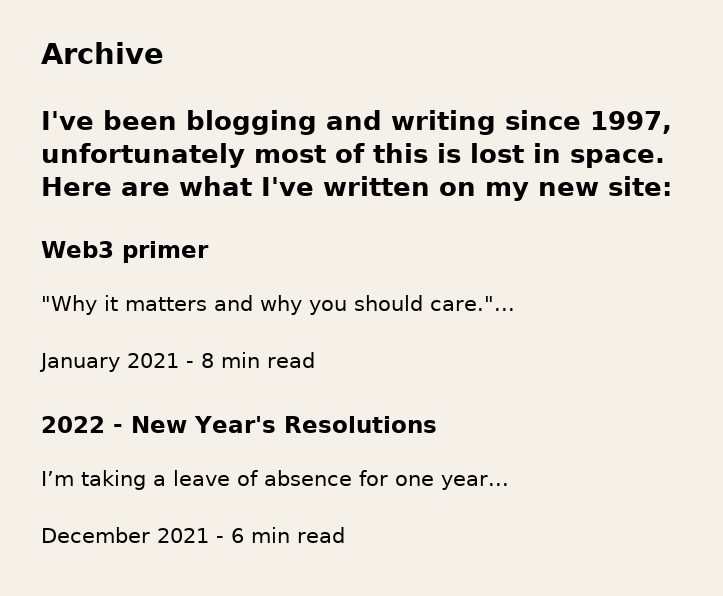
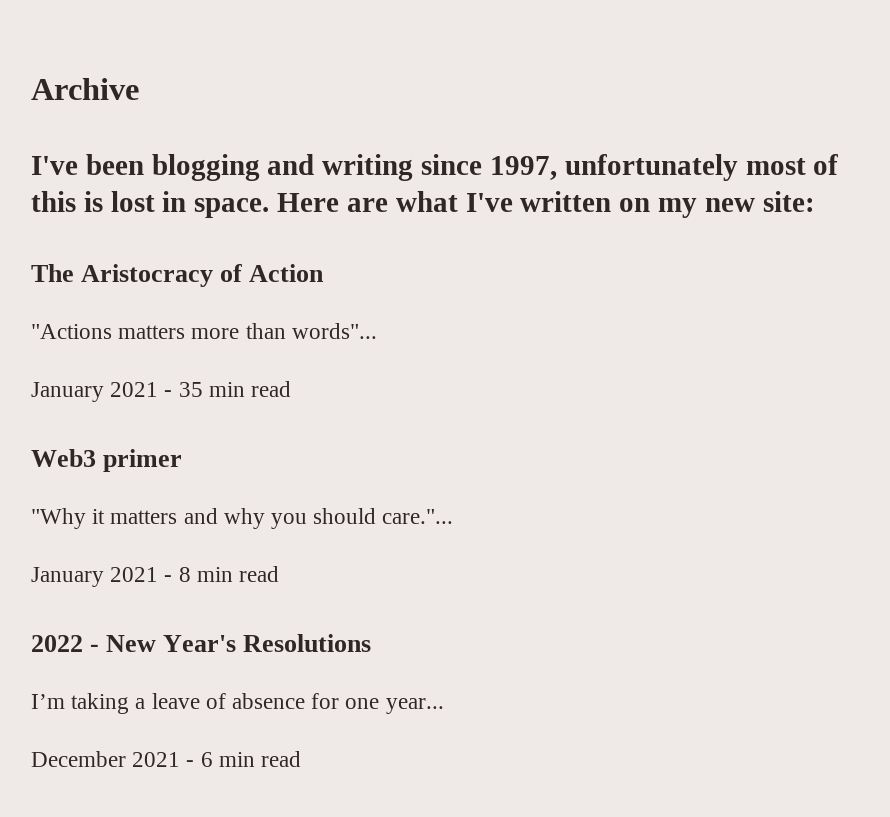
+ The Aristocracy of Action
+ "Actions matters more than words"...
+ January 2021 - 35 min read

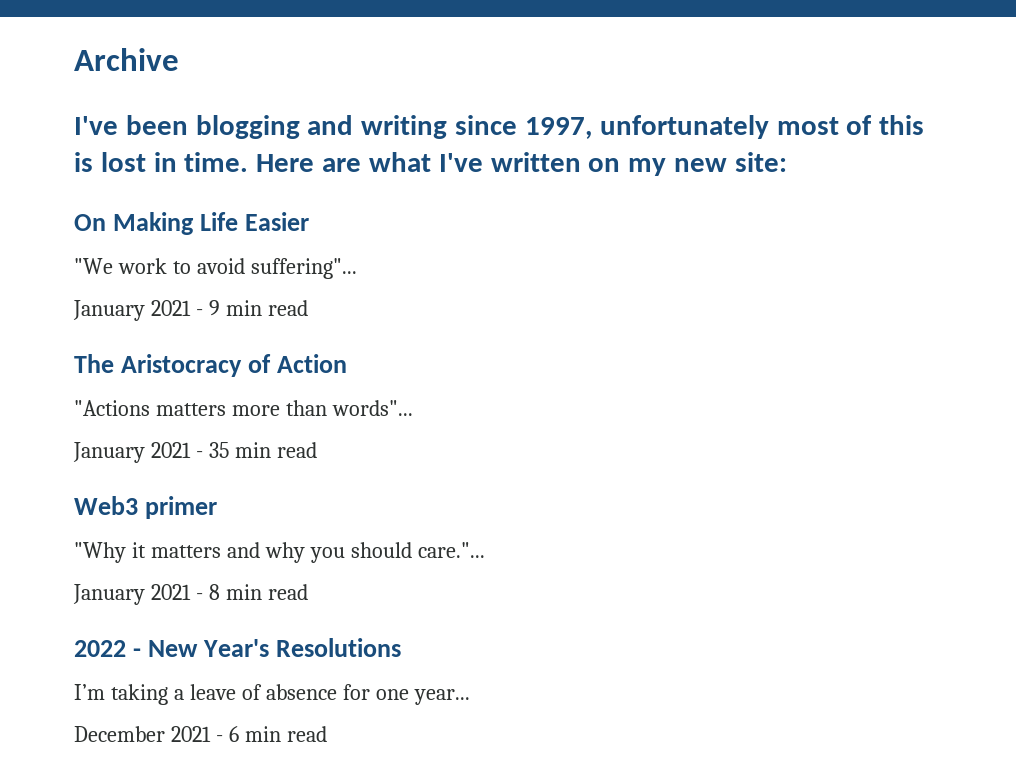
- I've been blogging and writing since 1997, unfortunately most of this is lost in space.
+ I've been blogging and writing since 1997, unfortunately most of this is lost in time.
+ On Making Life Easier
+ "We work to avoid suffering"...
+ January 2021 - 9 min read

